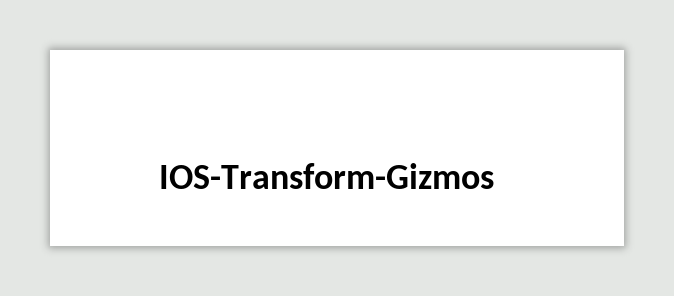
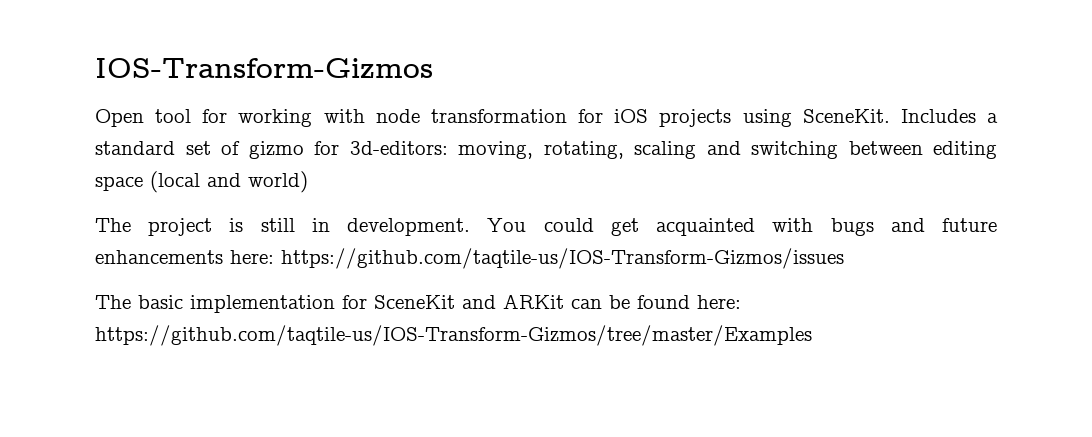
+ Open tool for working with node transformation for iOS projects using SceneKit. Includes a standard set of gizmo for 3d-editors: moving, rotating, scaling and switching between editing space (local and world)
+ The project is still in development. You could get acquainted with bugs and future enhancements here: https://github.com/taqtile-us/IOS-Transform-Gizmos/issues
+ The basic implementation for SceneKit and ARKit can be found here: https://github.com/taqtile-us/IOS-Transform-Gizmos/tree/master/Examples

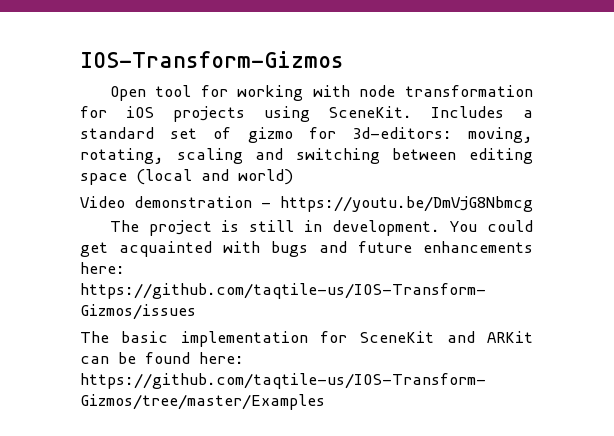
+ Video demonstration - https://youtu.be/DmVjG8Nbmcg

